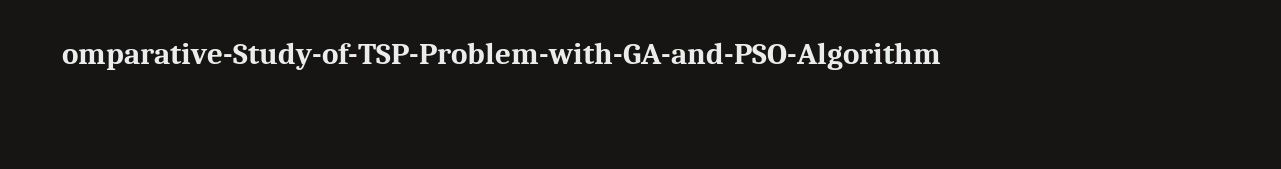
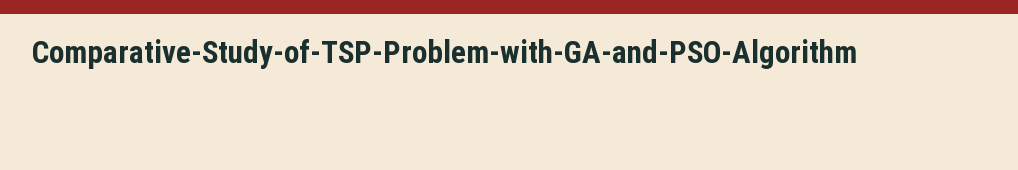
- omparative-Study-of-TSP-Problem-with-GA-and-PSO-Algorithm
+ Comparative-Study-of-TSP-Problem-with-GA-and-PSO-Algorithm

